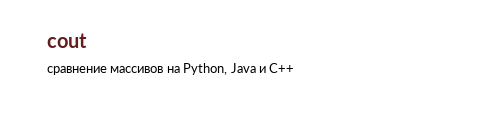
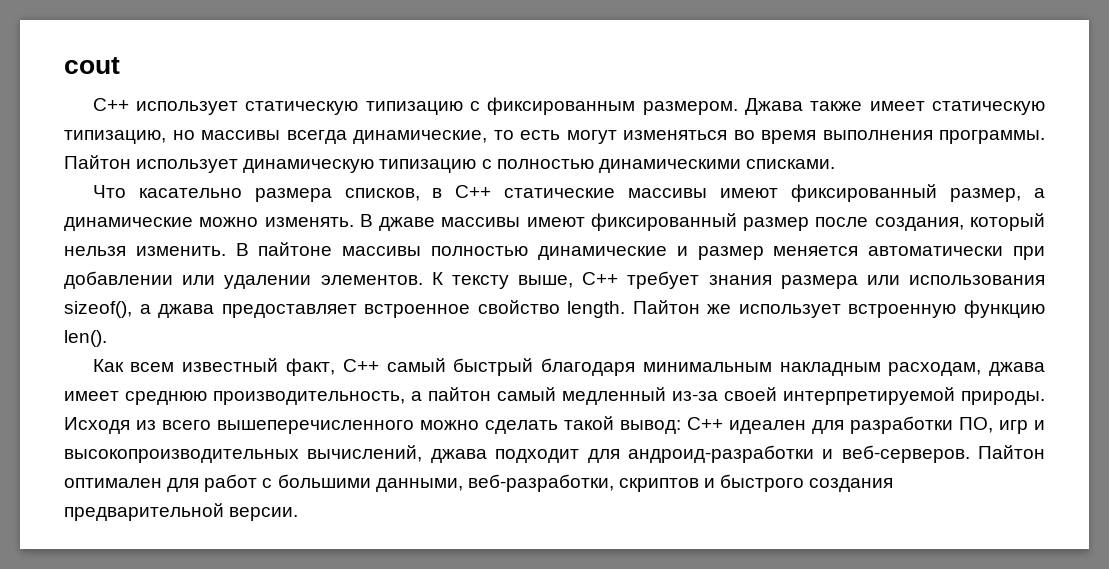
- сравнение массивов на Python, Java и C++
+ С++ использует статическую типизацию с фиксированным размером. Джава также имеет статическую типизацию, но массивы всегда динамические, то есть могут изменяться во время выполнения программы. Пайтон использует динамическую типизацию с полностью динамическими списками.
+ Что касательно размера списков, в С++ статические массивы имеют фиксированный размер, а динамические можно изменять. В джаве массивы имеют фиксированный размер после создания, который нельзя изменить. В пайтоне массивы полностью динамические и размер меняется автоматически при добавлении или удалении элементов. К тексту выше, С++ требует знания размера или использования sizeof(), а джава предоставляет встроенное свойство length. Пайтон же использует встроенную функцию len().
+ Как всем известный факт, С++ самый быстрый благодаря минимальным накладным расходам, джава имеет среднюю производительность, а пайтон самый медленный из-за своей интерпретируемой природы. Исходя из всего вышеперечисленного можно сделать такой вывод: С++ идеален для разработки ПО, игр и высокопроизводительных вычислений, джава подходит для андроид-разработки и веб-серверов. Пайтон оптимален для работ с большими данными, веб-разработки, скриптов и быстрого создания предварительной версии.

